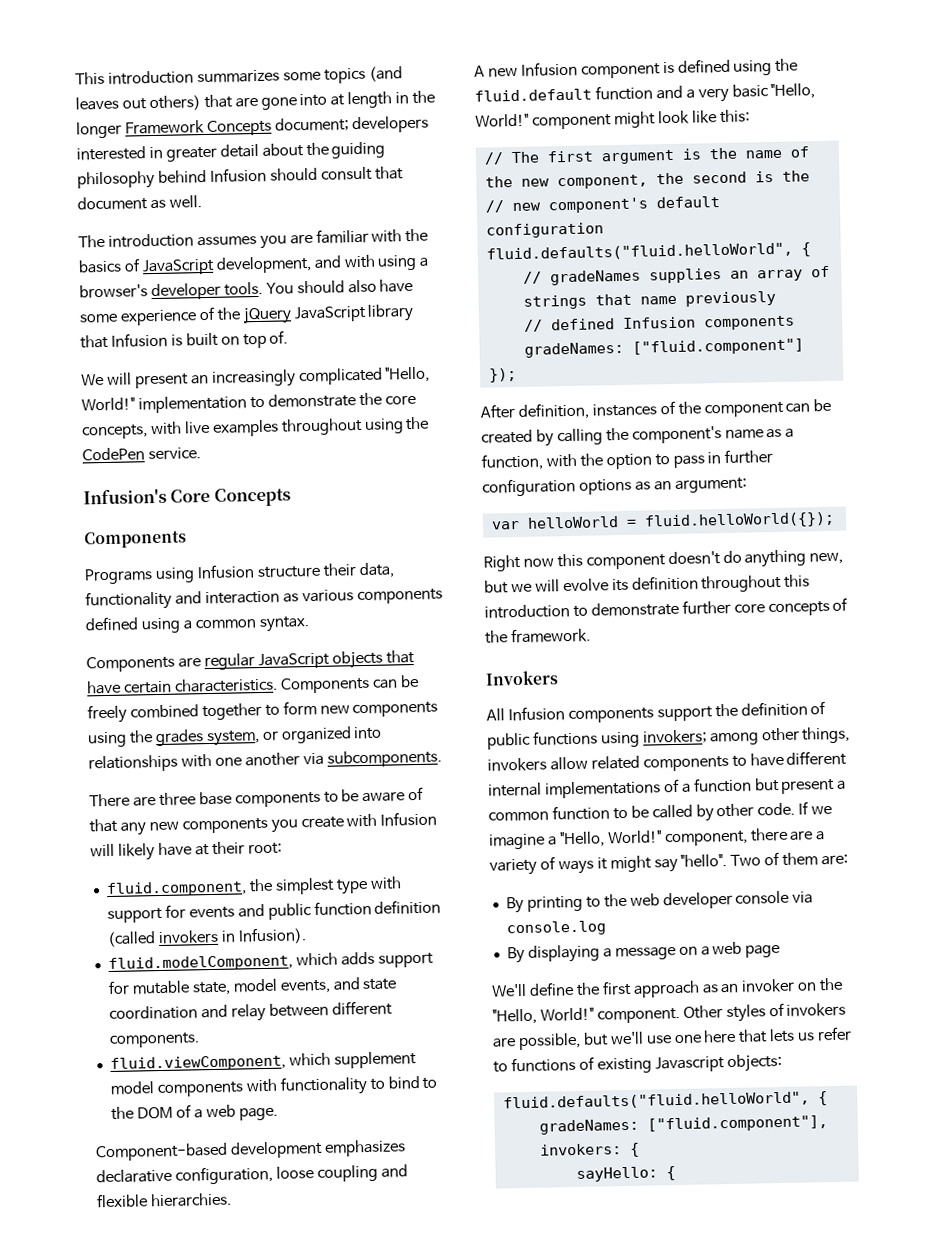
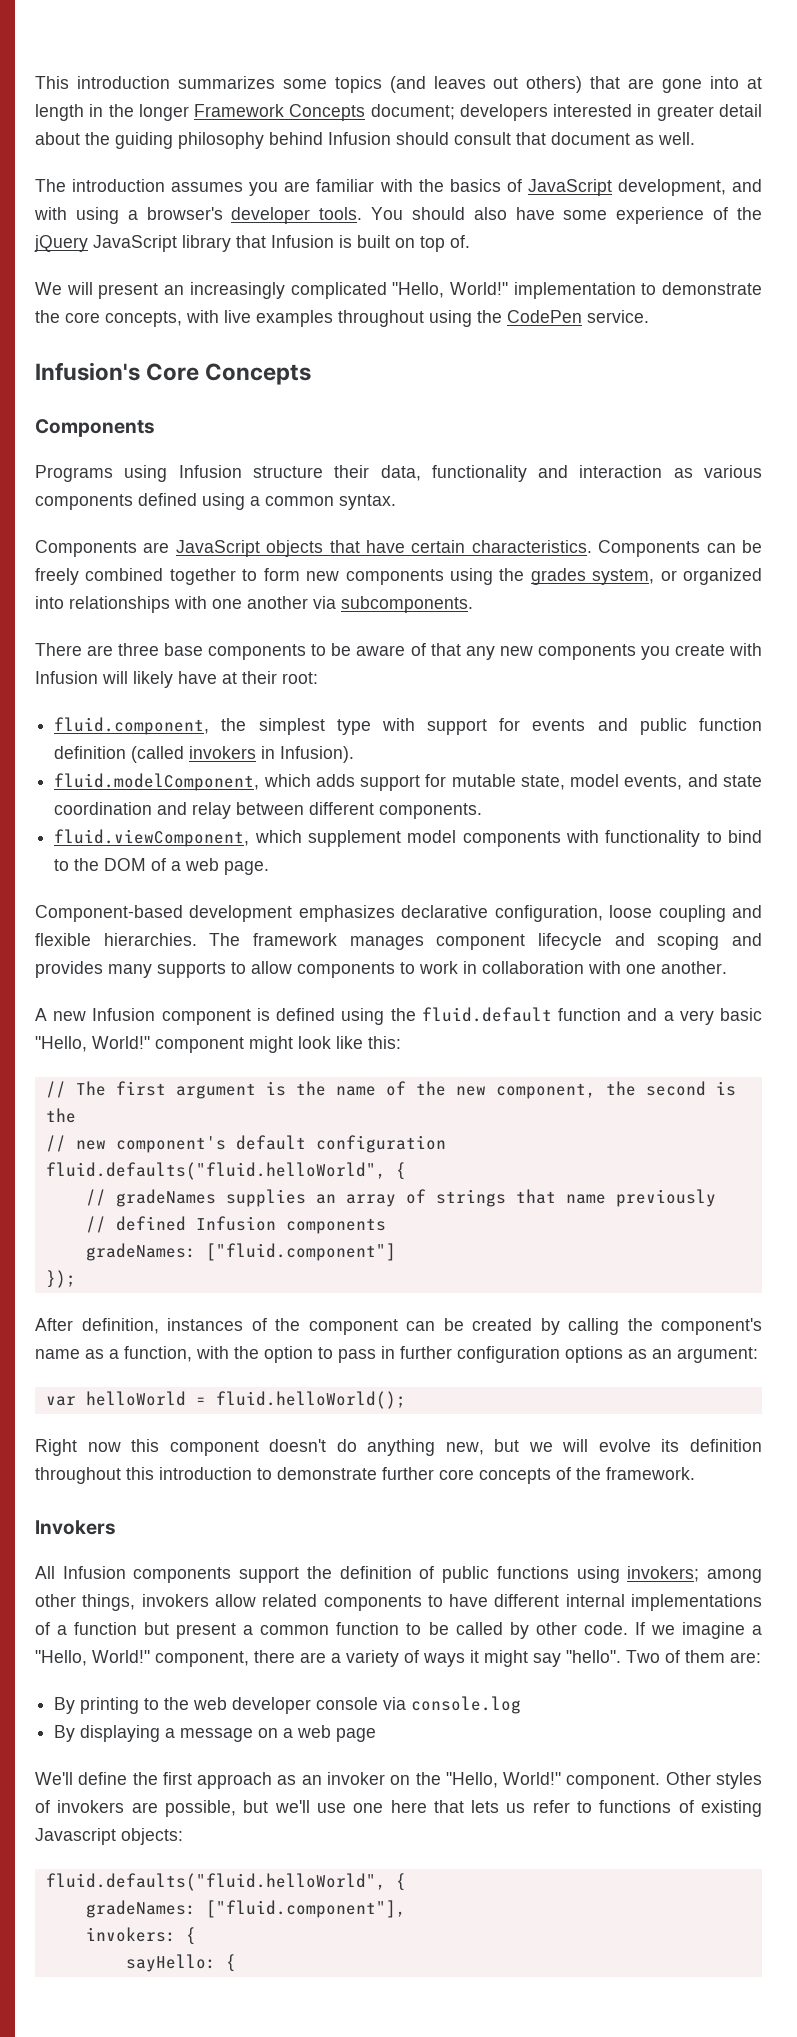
- Components are regular JavaScript objects that have certain characteristics.
+ Components are JavaScript objects that have certain characteristics.
+ The framework manages component lifecycle and scoping and provides many supports to allow components to work in collaboration with one another.
- var helloWorld = fluid.helloWorld({});
+ var helloWorld = fluid.helloWorld();

